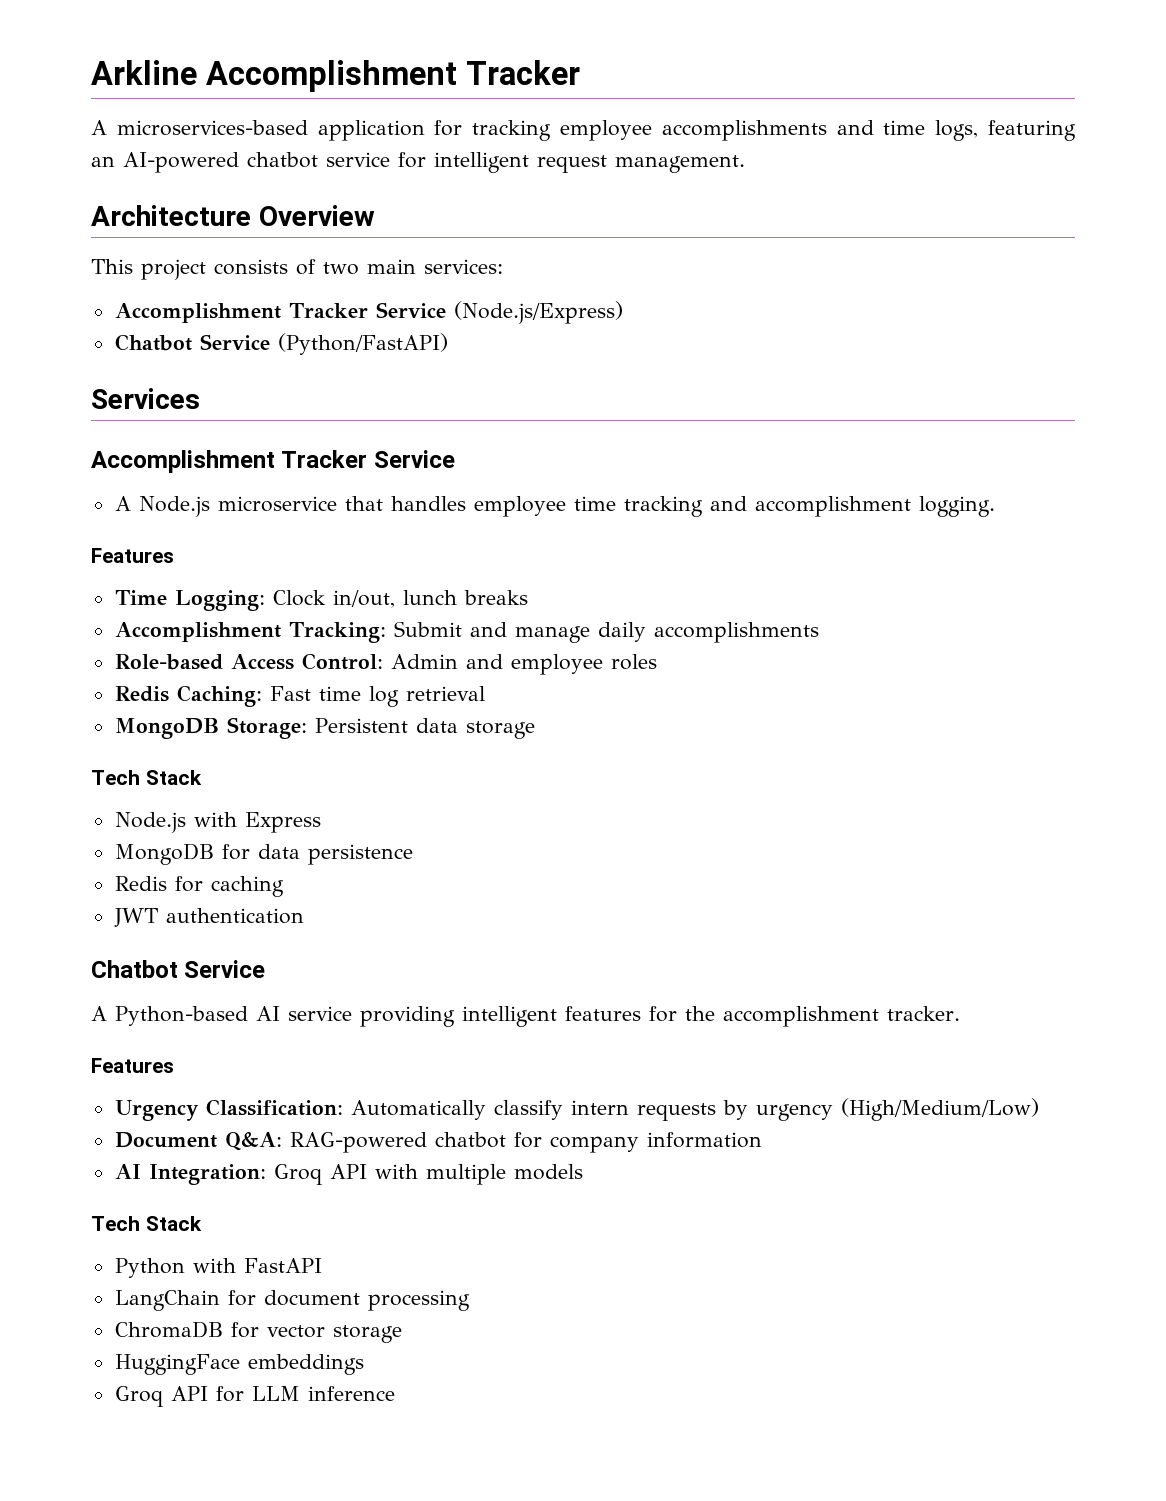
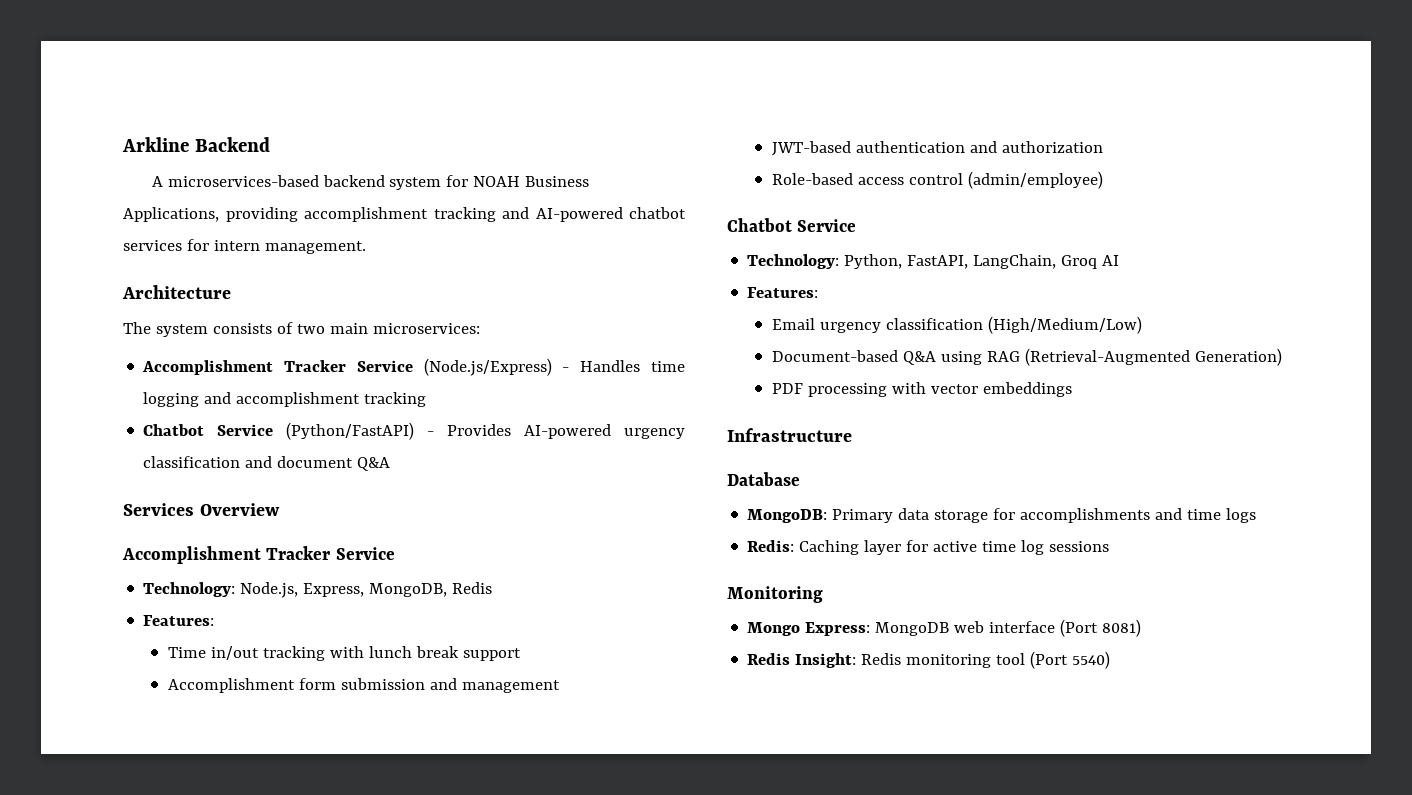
- Arkline Accomplishment Tracker
+ Arkline Backend
- A microservices-based application for tracking employee accomplishments and time logs, featuring an AI-powered chatbot service for intelligent request management.
+ A microservices-based backend system for NOAH Business Applications, providing accomplishment tracking and AI-powered chatbot services for intern management.
- Architecture Overview
- This project consists of two main services:
+ Architecture
+ The system consists of two main microservices:
- Accomplishment Tracker Service (Node.js/Express)
- Chatbot Service (Python/FastAPI)
+ Accomplishment Tracker Service (Node.js/Express) - Handles time logging and accomplishment tracking
+ Chatbot Service (Python/FastAPI) - Provides AI-powered urgency classification and document Q&A
- Services
+ Services Overview
- A Node.js microservice that handles employee time tracking and accomplishment logging.
- Features
- Time Logging: Clock in/out, lunch breaks
- Accomplishment Tracking: Submit and manage daily accomplishments
- Role-based Access Control: Admin and employee roles
- Redis Caching: Fast time log retrieval
- MongoDB Storage: Persistent data storage
- Tech Stack
- Node.js with Express
- MongoDB for data persistence
- Redis for caching
- JWT authentication
+ Technology: Node.js, Express, MongoDB, Redis
+ Features:
+ Time in/out tracking with lunch break support
+ Accomplishment form submission and management
+ JWT-based authentication and authorization
+ Role-based access control (admin/employee)
  Chatbot Service
- A Python-based AI service providing intelligent features for the accomplishment tracker.
- Features
- Urgency Classification: Automatically classify intern requests by urgency (High/Medium/Low)
- Document Q&A: RAG-powered chatbot for company information
- AI Integration: Groq API with multiple models
- Tech Stack
- Python with FastAPI
- LangChain for document processing
- ChromaDB for vector storage
- HuggingFace embeddings
- Groq API for LLM inference
+ Technology: Python, FastAPI, LangChain, Groq AI
+ Features:
+ Email urgency classification (High/Medium/Low)
+ Document-based Q&A using RAG (Retrieval-Augmented Generation)
+ PDF processing with vector embeddings
+ Infrastructure
+ Database
+ MongoDB: Primary data storage for accomplishments and time logs
+ Redis: Caching layer for active time log sessions
+ Monitoring
+ Mongo Express: MongoDB web interface (Port 8081)
+ Redis Insight: Redis monitoring tool (Port 5540)

